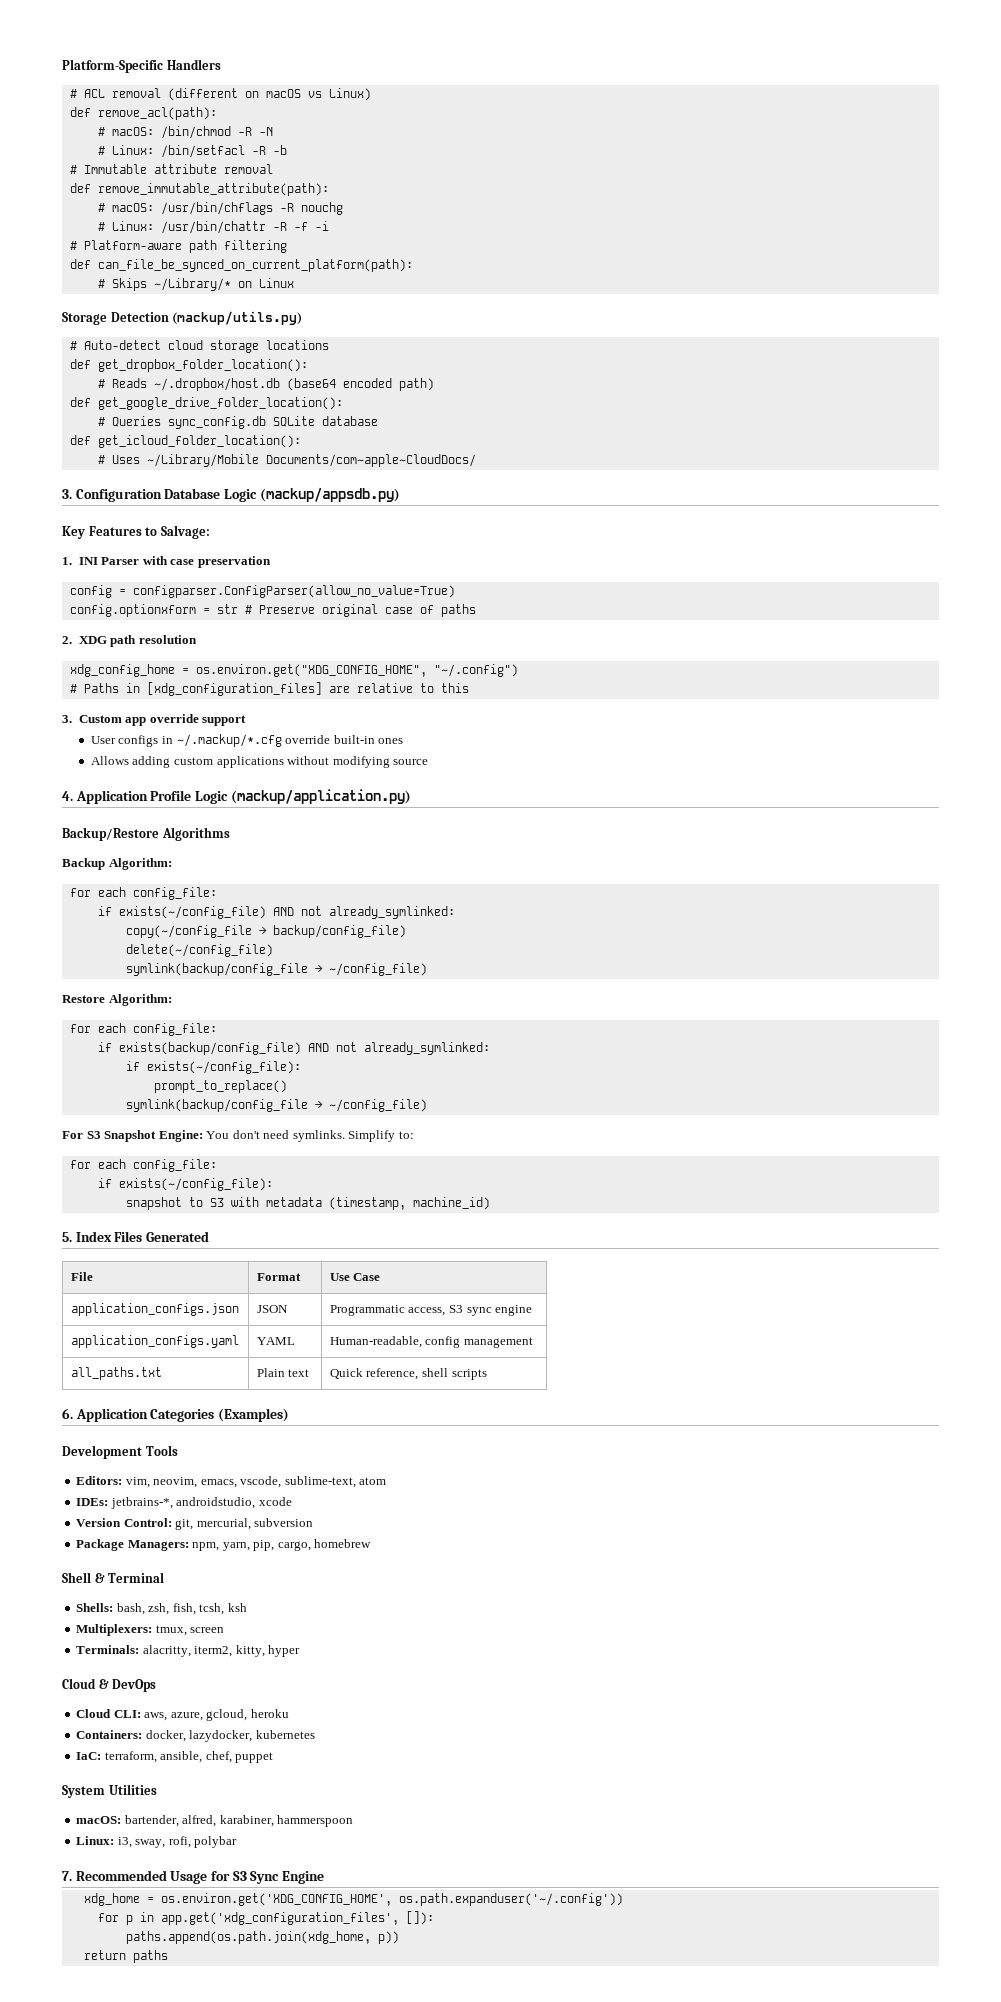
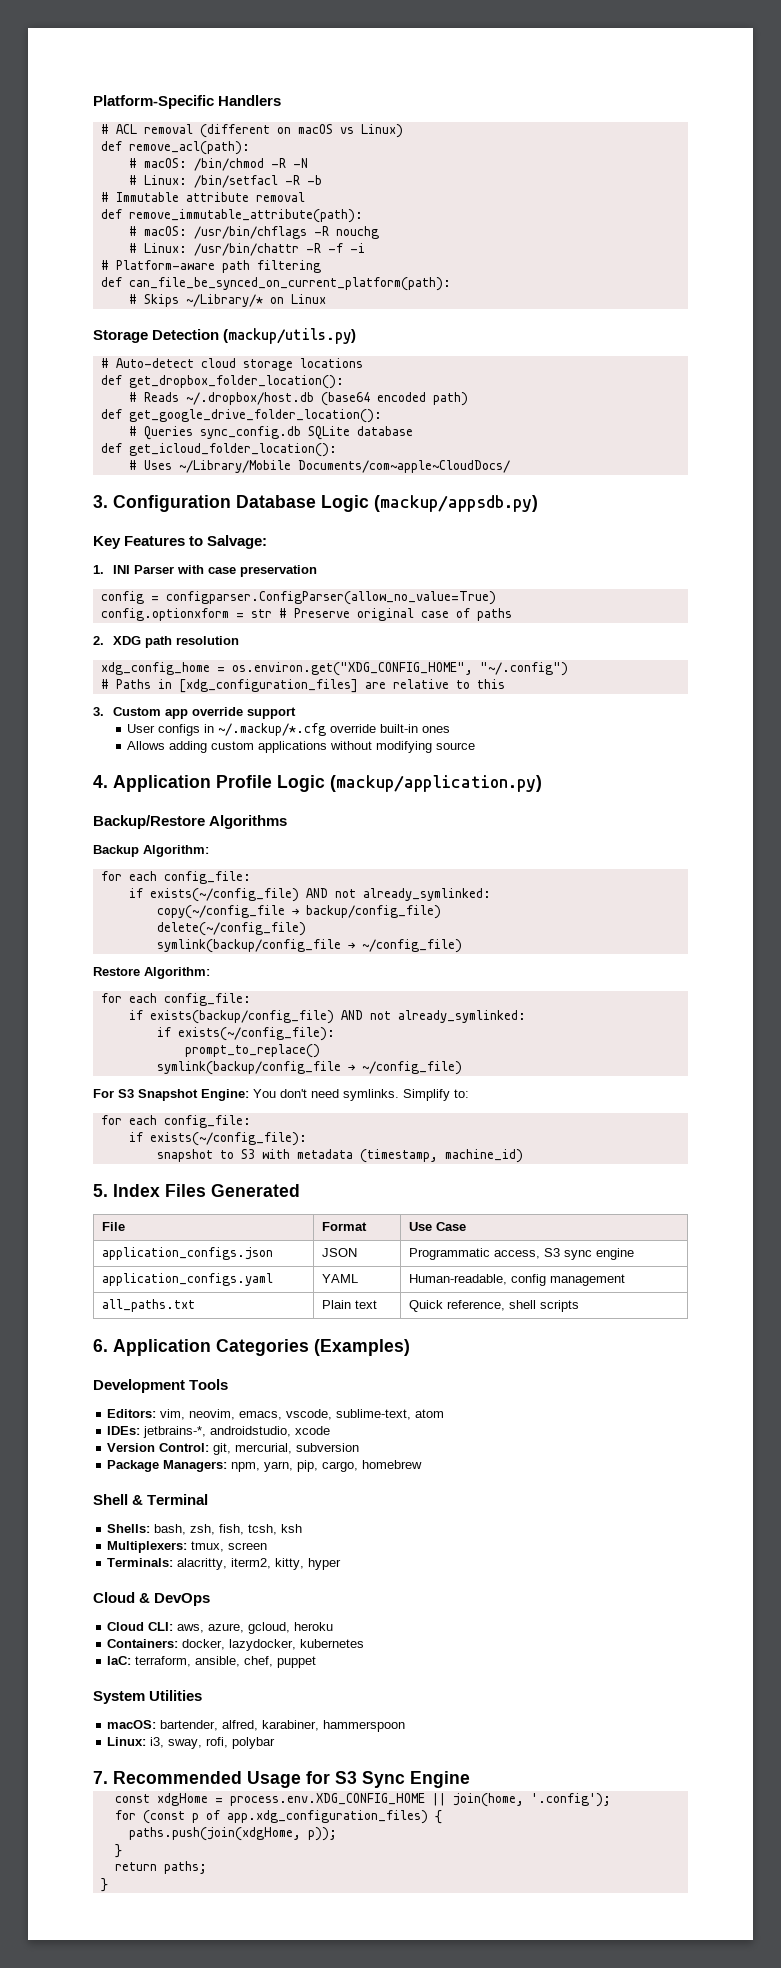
- xdg_home = os.environ.get('XDG_CONFIG_HOME', os.path.expanduser('~/.config'))
- for p in app.get('xdg_configuration_files', []):
- paths.append(os.path.join(xdg_home, p))
+ const xdgHome = process.env.XDG_CONFIG_HOME || join(home, '.config');
+ for (const p of app.xdg_configuration_files) {
+ paths.push(join(xdgHome, p));
+ }
- return paths
+ return paths;
+ }

